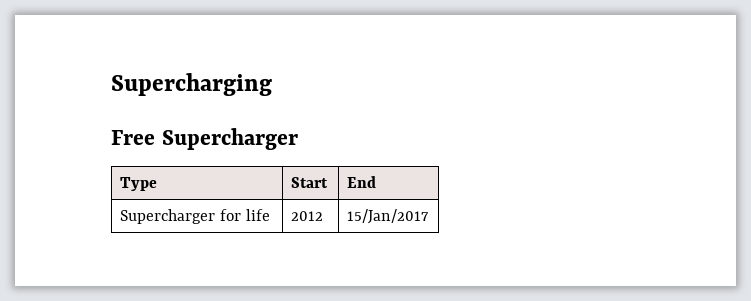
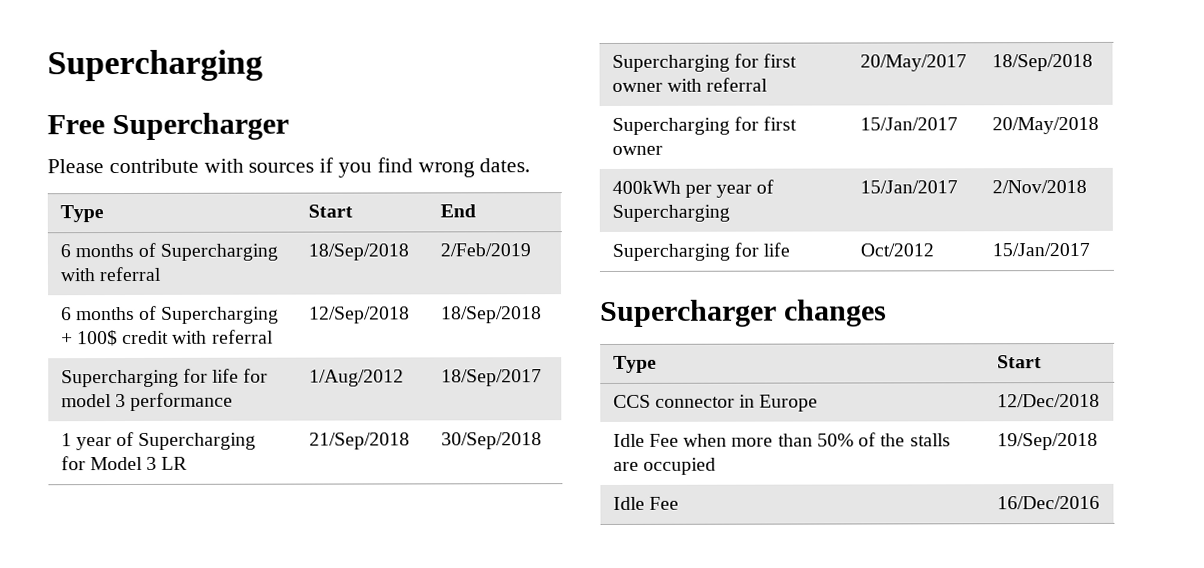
+ Please contribute with sources if you find wrong dates.
  Type | Start | End
- Supercharger for life | 2012 | 15/Jan/2017
+ 6 months of Supercharging with referral | 18/Sep/2018 | 2/Feb/2019
+ 6 months of Supercharging + 100$ credit with referral | 12/Sep/2018 | 18/Sep/2018
+ Supercharging for life for model 3 performance | 1/Aug/2012 | 18/Sep/2017
+ 1 year of Supercharging for Model 3 LR | 21/Sep/2018 | 30/Sep/2018
+ Supercharging for first owner with referral | 20/May/2017 | 18/Sep/2018
+ Supercharging for first owner | 15/Jan/2017 | 20/May/2018
+ 400kWh per year of Supercharging | 15/Jan/2017 | 2/Nov/2018
+ Supercharging for life | Oct/2012 | 15/Jan/2017
+ Supercharger changes
+ Type | Start
+ CCS connector in Europe | 12/Dec/2018
+ Idle Fee when more than 50% of the stalls are occupied | 19/Sep/2018
+ Idle Fee | 16/Dec/2016

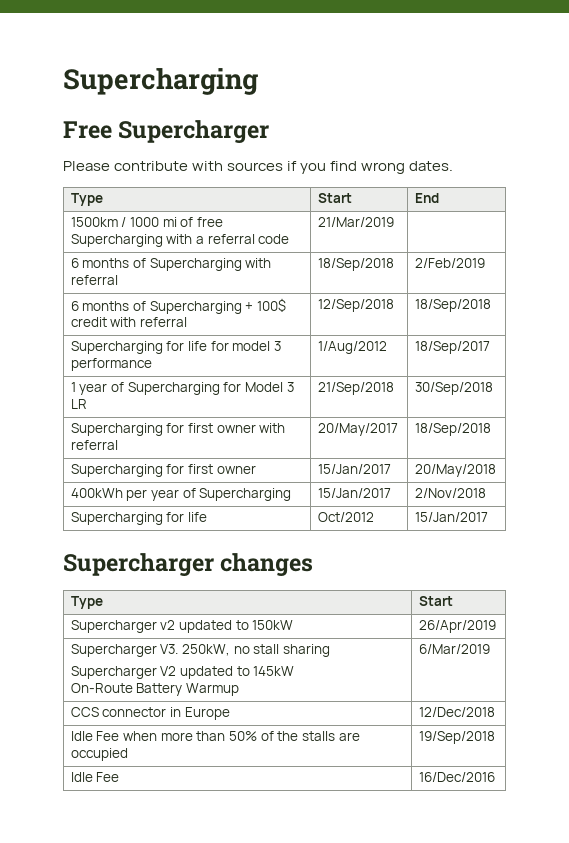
+ 1500km / 1000 mi of free Supercharging with a referral code | 21/Mar/2019 |
+ Supercharger v2 updated to 150kW | 26/Apr/2019
+ Supercharger V3. 250kW, no stall sharing
+ Supercharger V2 updated to 145kW
+ On-Route Battery Warmup | 6/Mar/2019

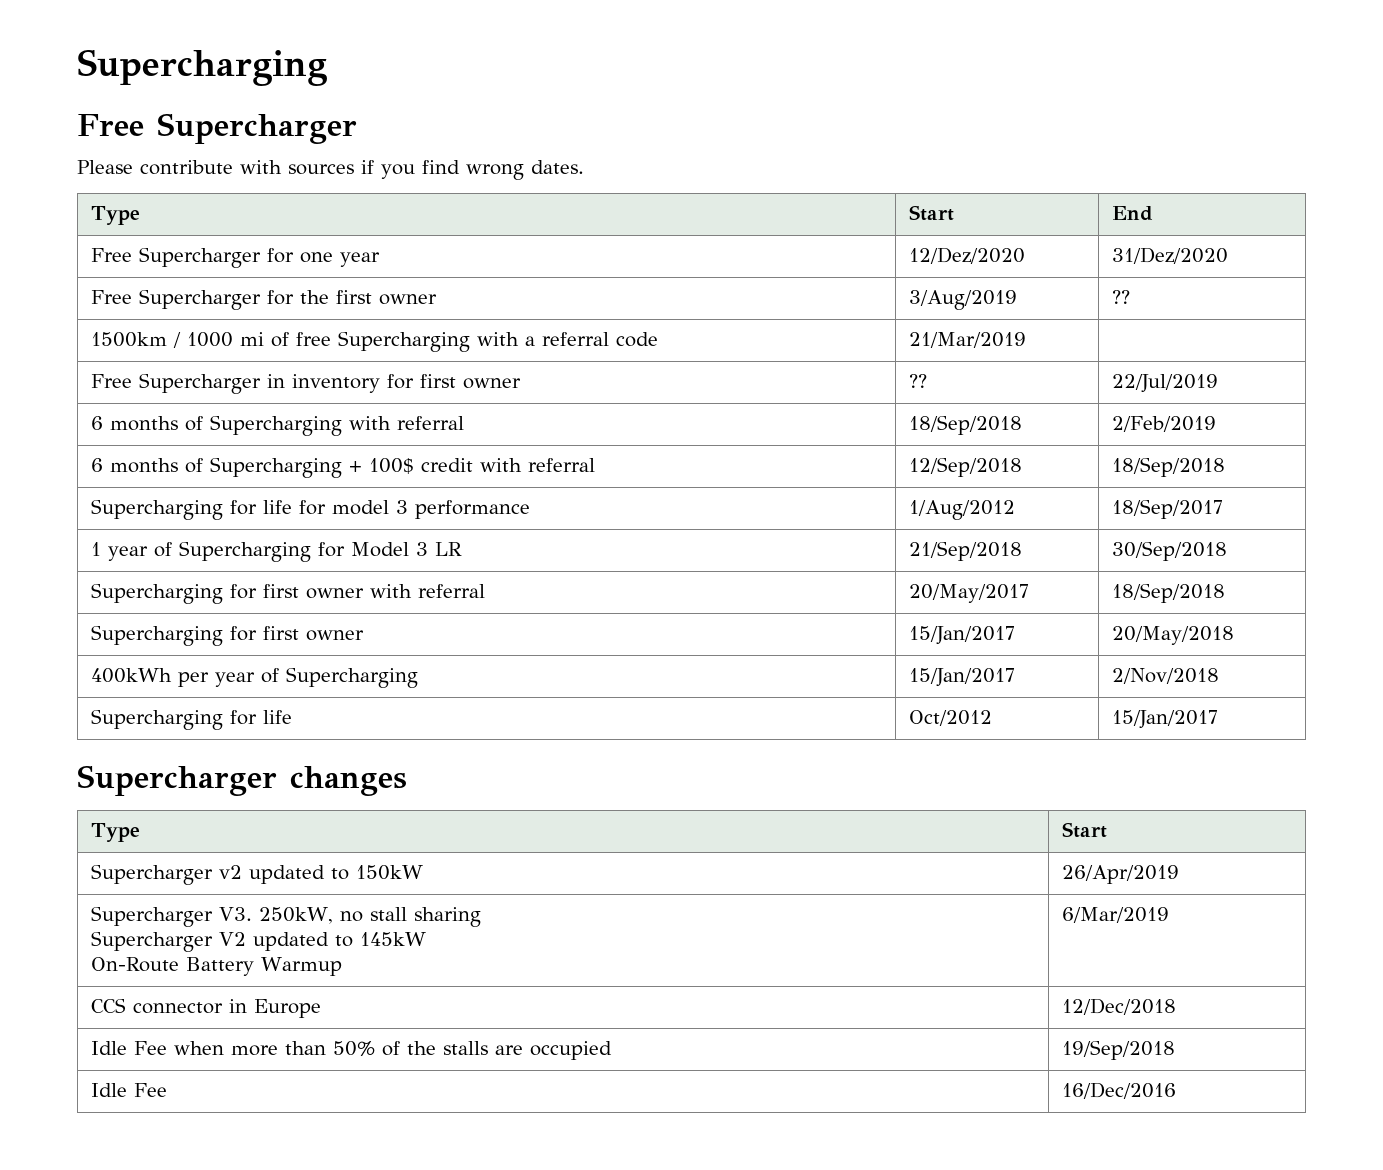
+ Free Supercharger for one year | 12/Dez/2020 | 31/Dez/2020
+ Free Supercharger for the first owner | 3/Aug/2019 | ??
+ Free Supercharger in inventory for first owner | ?? | 22/Jul/2019

